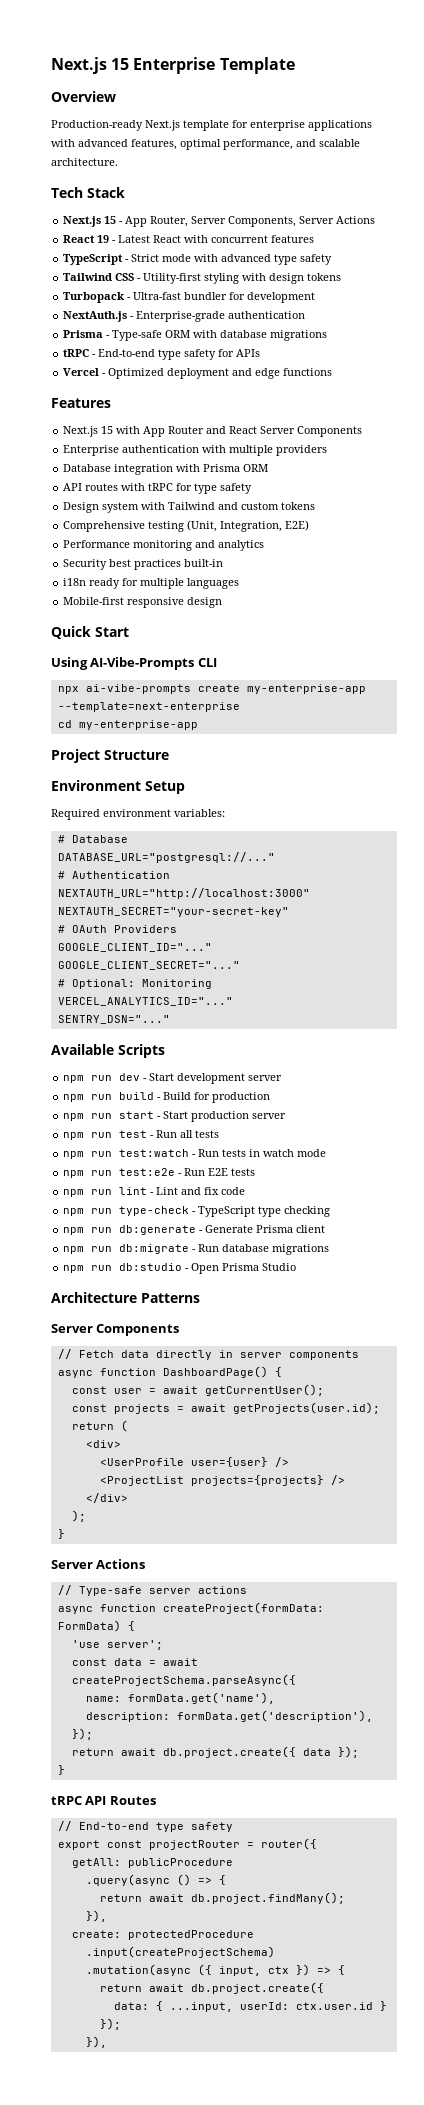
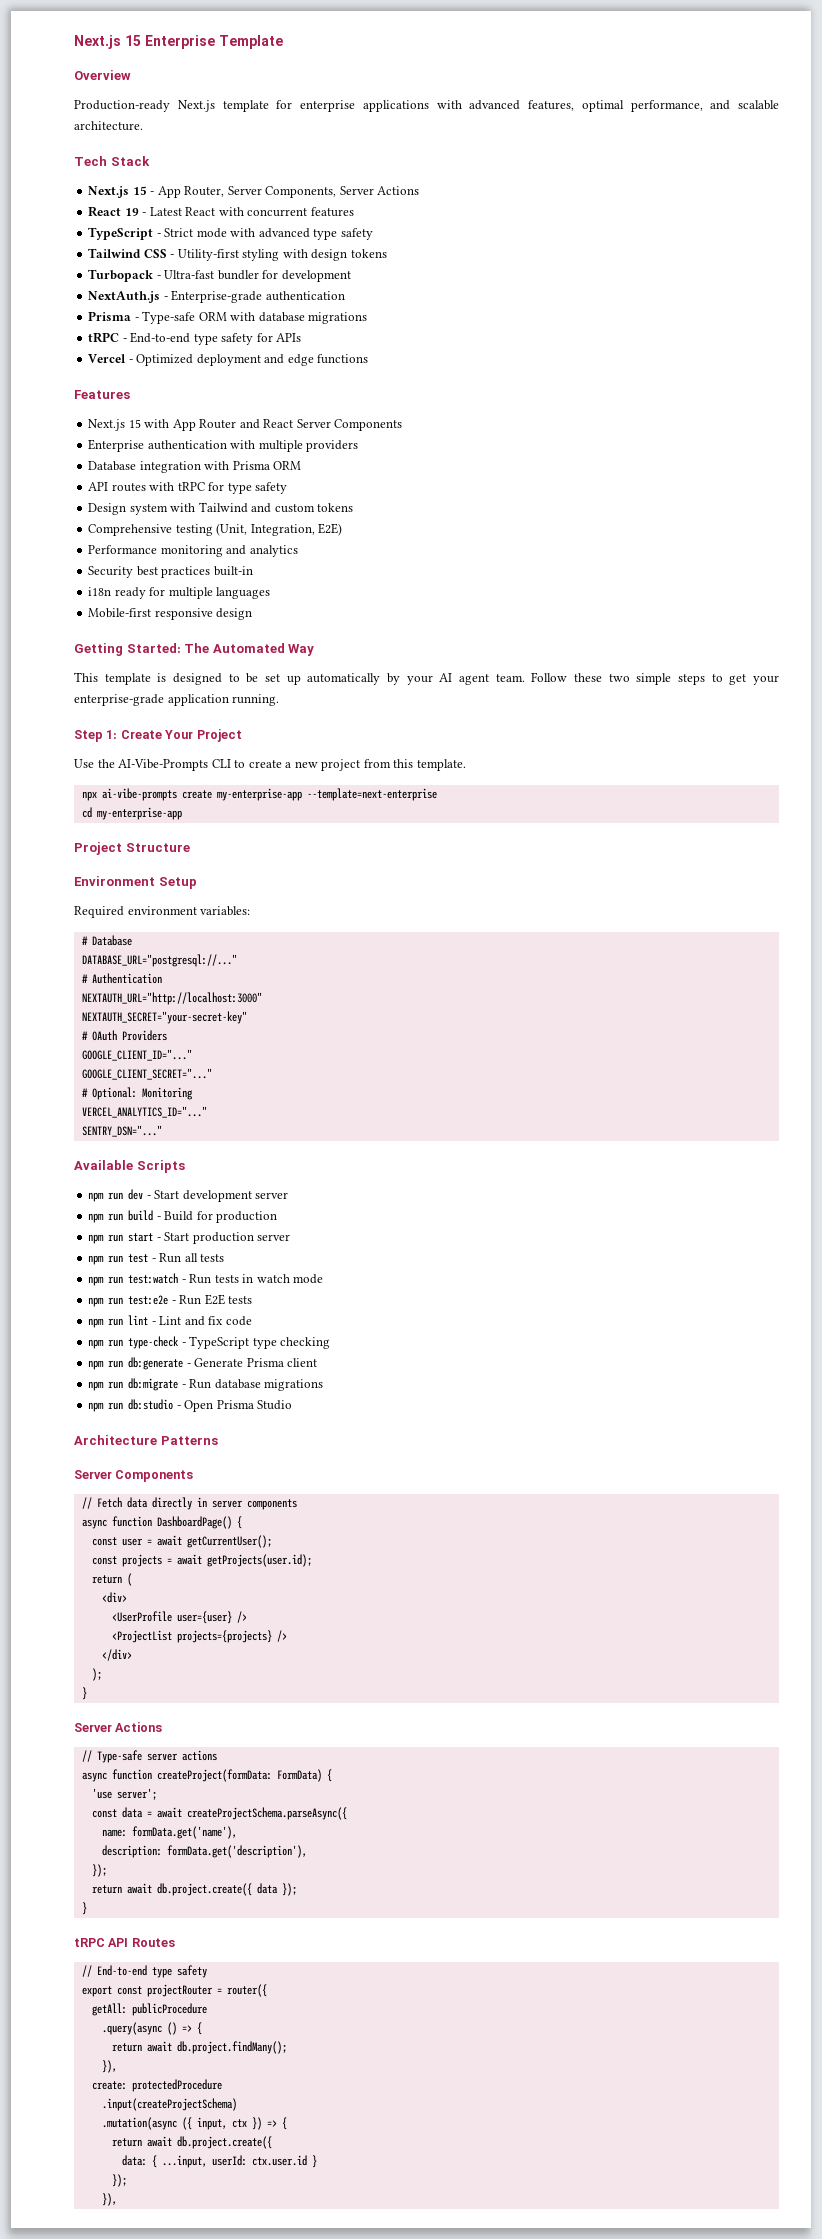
- Quick Start
- Using AI-Vibe-Prompts CLI
+ Getting Started: The Automated Way
+ This template is designed to be set up automatically by your AI agent team. Follow these two simple steps to get your enterprise-grade application running.
+ Step 1: Create Your Project
+ Use the AI-Vibe-Prompts CLI to create a new project from this template.

